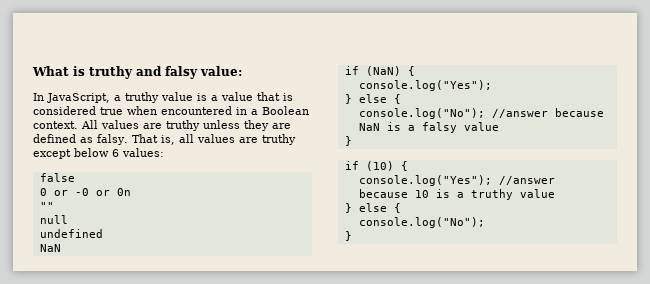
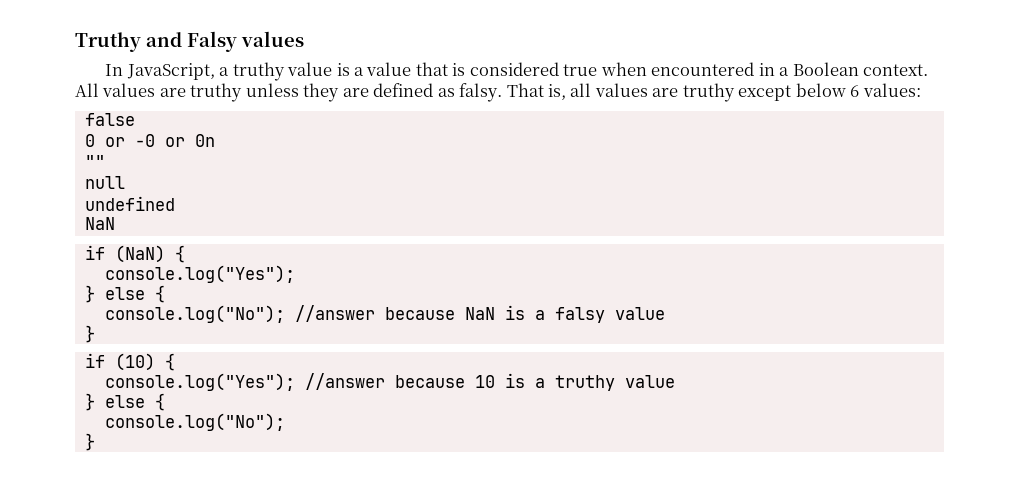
- What is truthy and falsy value:
+ Truthy and Falsy values

